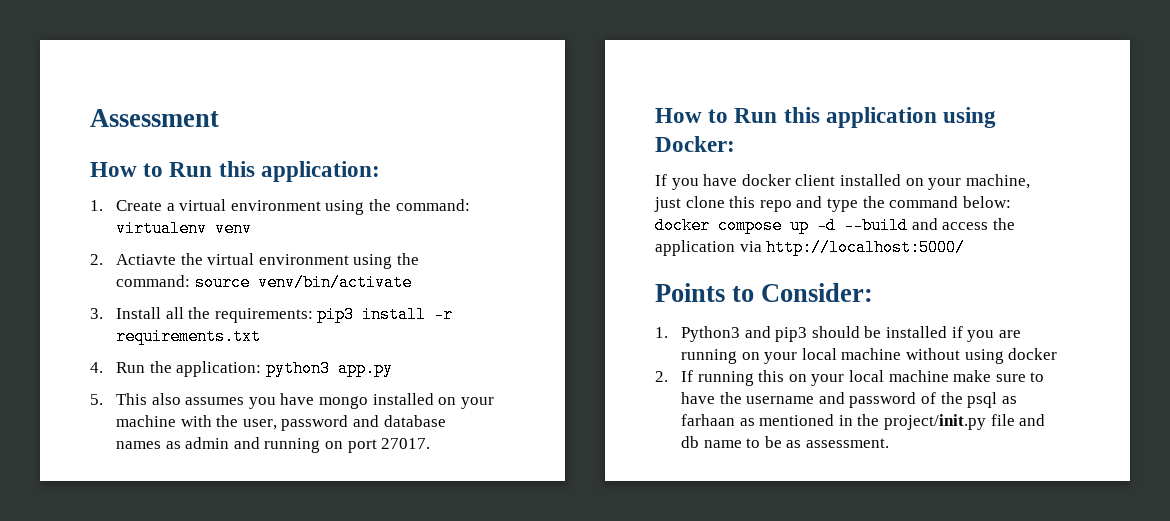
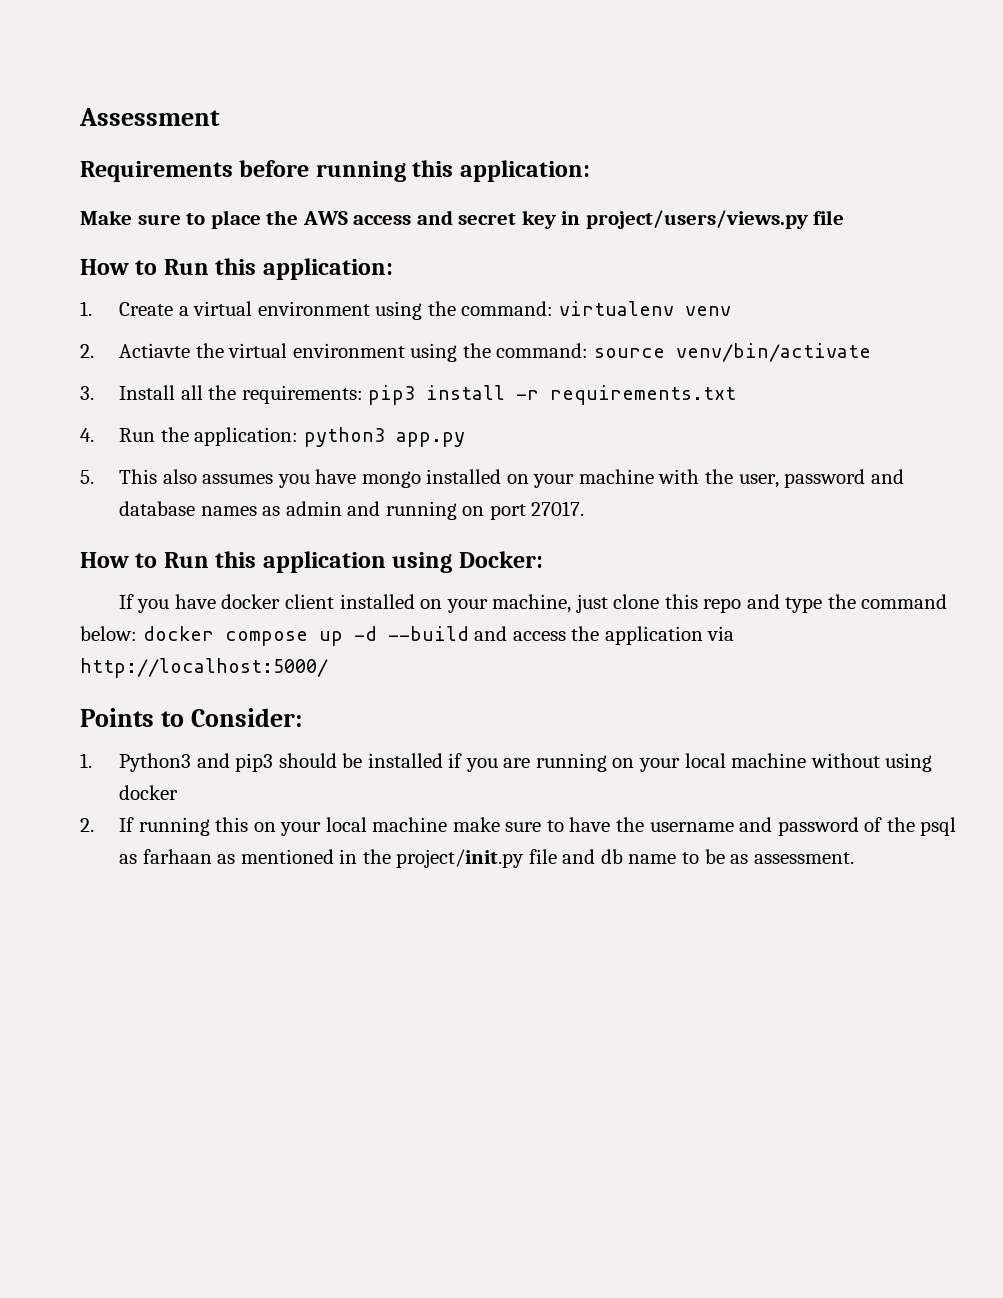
+ Requirements before running this application:
+ Make sure to place the AWS access and secret key in project/users/views.py file

